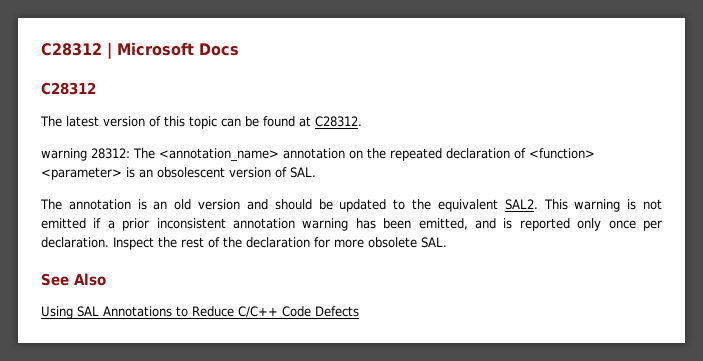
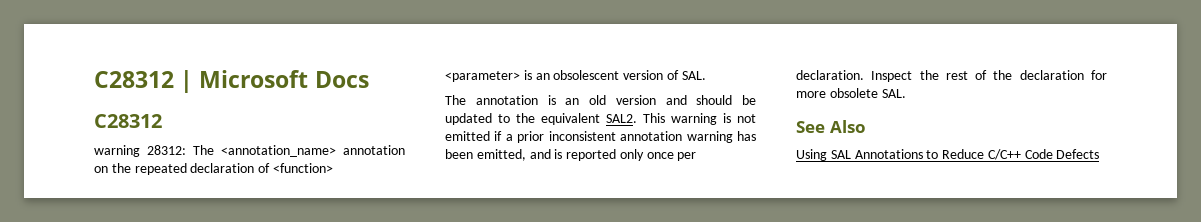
- The latest version of this topic can be found at C28312.

